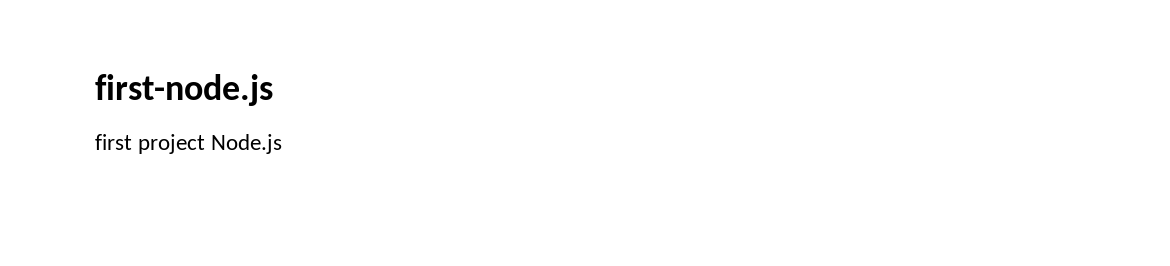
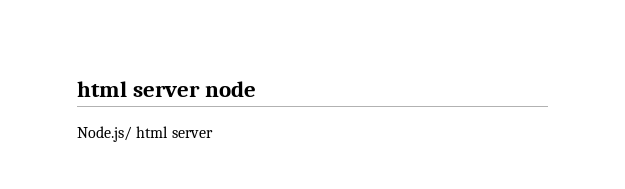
- first-node.js
- first project Node.js
+ html server node
+ Node.js/ html server

